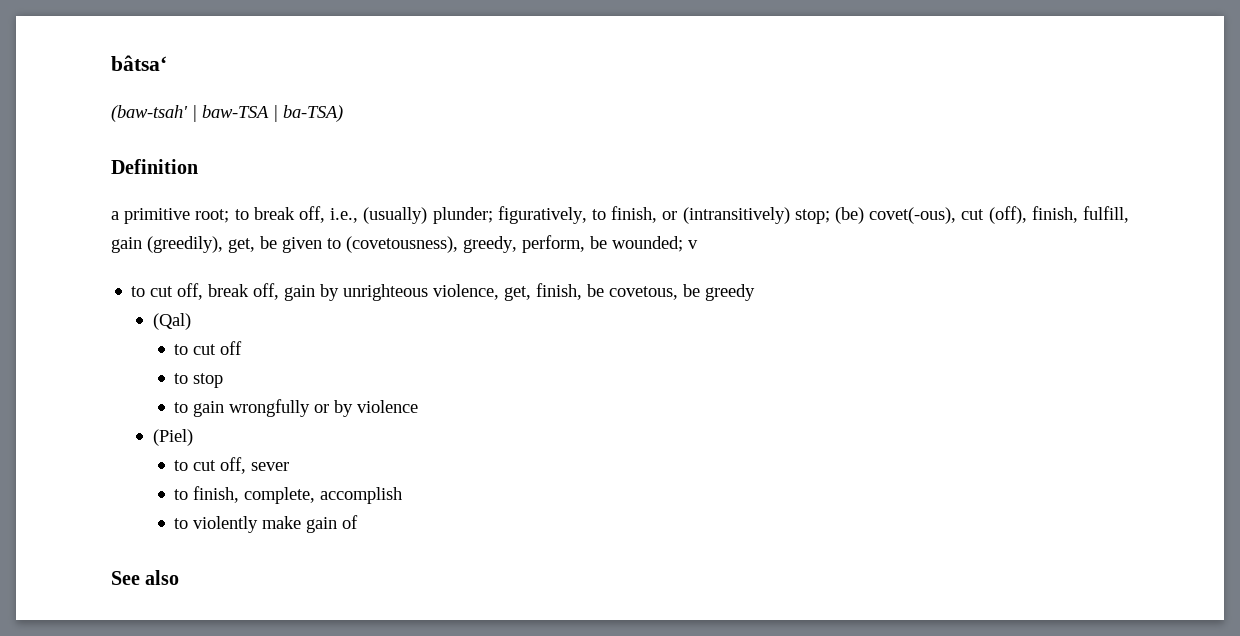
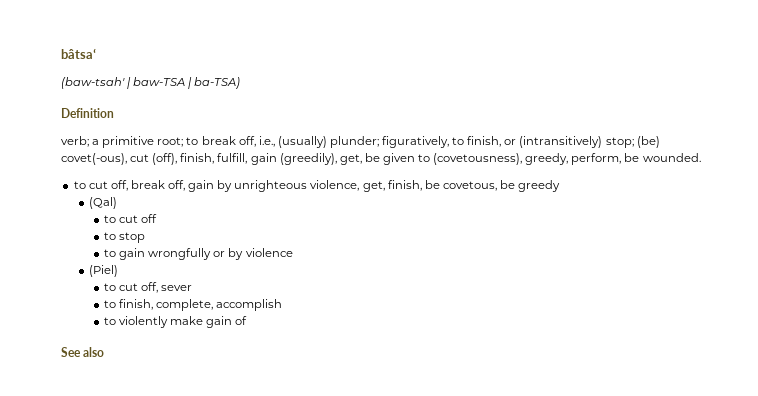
- a primitive root; to break off, i.e., (usually) plunder; figuratively, to finish, or (intransitively) stop; (be) covet(-ous), cut (off), finish, fulfill, gain (greedily), get, be given to (covetousness), greedy, perform, be wounded; v
+ verb; a primitive root; to break off, i.e., (usually) plunder; figuratively, to finish, or (intransitively) stop; (be) covet(-ous), cut (off), finish, fulfill, gain (greedily), get, be given to (covetousness), greedy, perform, be wounded.

